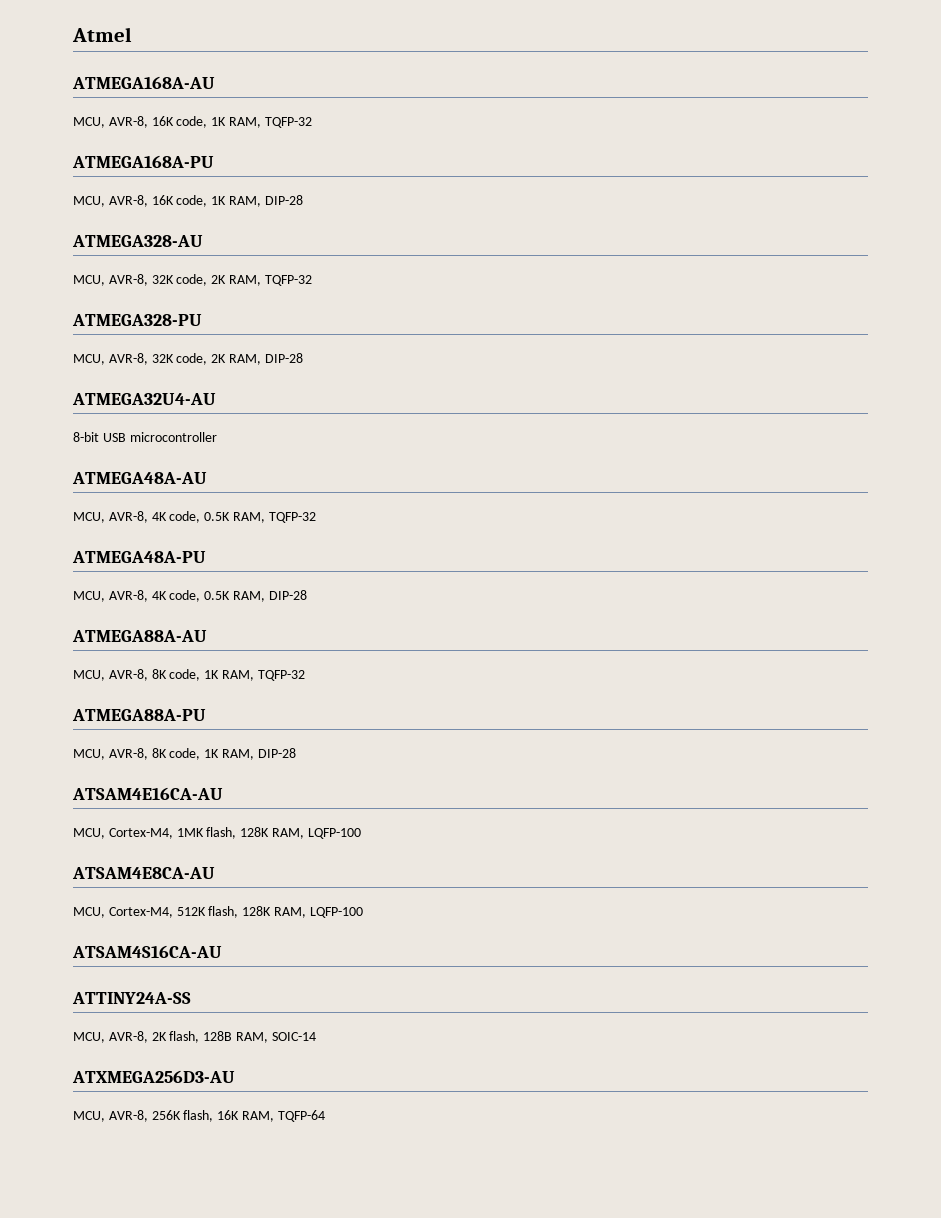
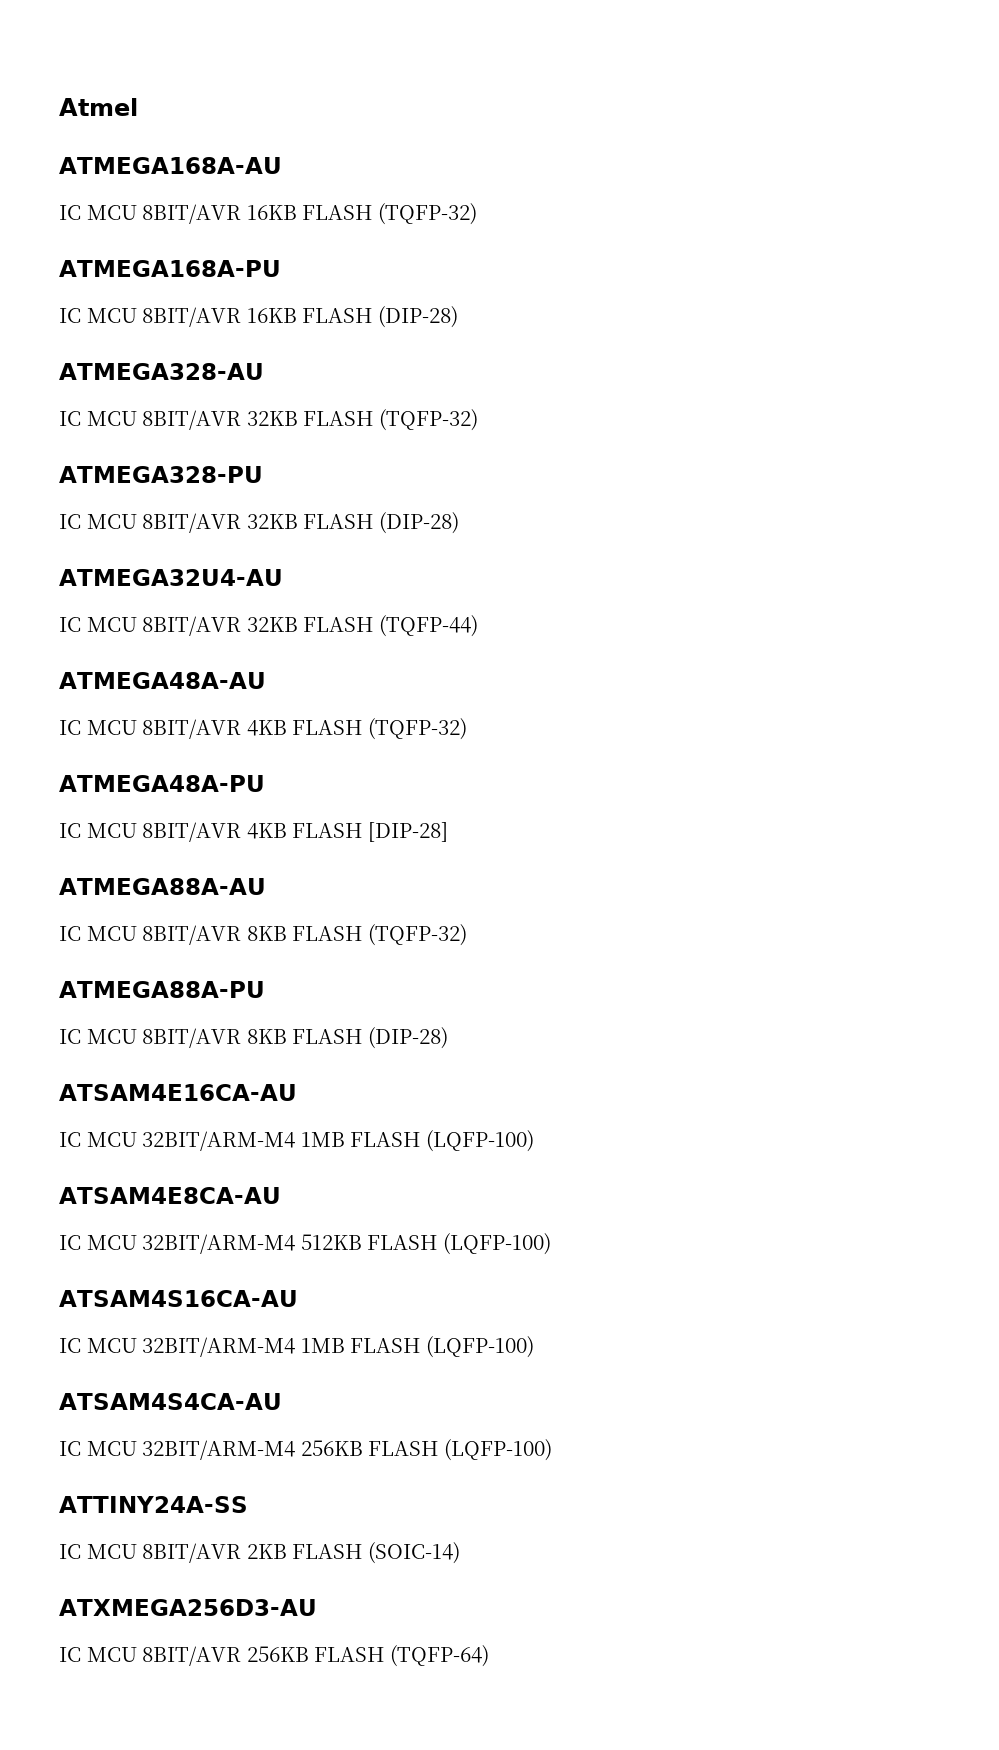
- MCU, AVR-8, 16K code, 1K RAM, TQFP-32
+ IC MCU 8BIT/AVR 16KB FLASH (TQFP-32)
  ATMEGA168A-PU
- MCU, AVR-8, 16K code, 1K RAM, DIP-28
+ IC MCU 8BIT/AVR 16KB FLASH (DIP-28)
  ATMEGA328-AU
- MCU, AVR-8, 32K code, 2K RAM, TQFP-32
+ IC MCU 8BIT/AVR 32KB FLASH (TQFP-32)
  ATMEGA328-PU
- MCU, AVR-8, 32K code, 2K RAM, DIP-28
+ IC MCU 8BIT/AVR 32KB FLASH (DIP-28)
  ATMEGA32U4-AU
- 8-bit USB microcontroller
+ IC MCU 8BIT/AVR 32KB FLASH (TQFP-44)
  ATMEGA48A-AU
- MCU, AVR-8, 4K code, 0.5K RAM, TQFP-32
+ IC MCU 8BIT/AVR 4KB FLASH (TQFP-32)
  ATMEGA48A-PU
- MCU, AVR-8, 4K code, 0.5K RAM, DIP-28
+ IC MCU 8BIT/AVR 4KB FLASH [DIP-28]
  ATMEGA88A-AU
- MCU, AVR-8, 8K code, 1K RAM, TQFP-32
+ IC MCU 8BIT/AVR 8KB FLASH (TQFP-32)
  ATMEGA88A-PU
- MCU, AVR-8, 8K code, 1K RAM, DIP-28
+ IC MCU 8BIT/AVR 8KB FLASH (DIP-28)
  ATSAM4E16CA-AU
- MCU, Cortex-M4, 1MK flash, 128K RAM, LQFP-100
+ IC MCU 32BIT/ARM-M4 1MB FLASH (LQFP-100)
  ATSAM4E8CA-AU
- MCU, Cortex-M4, 512K flash, 128K RAM, LQFP-100
+ IC MCU 32BIT/ARM-M4 512KB FLASH (LQFP-100)
  ATSAM4S16CA-AU
+ IC MCU 32BIT/ARM-M4 1MB FLASH (LQFP-100)
+ ATSAM4S4CA-AU
+ IC MCU 32BIT/ARM-M4 256KB FLASH (LQFP-100)
  ATTINY24A-SS
- MCU, AVR-8, 2K flash, 128B RAM, SOIC-14
+ IC MCU 8BIT/AVR 2KB FLASH (SOIC-14)
  ATXMEGA256D3-AU
- MCU, AVR-8, 256K flash, 16K RAM, TQFP-64
+ IC MCU 8BIT/AVR 256KB FLASH (TQFP-64)

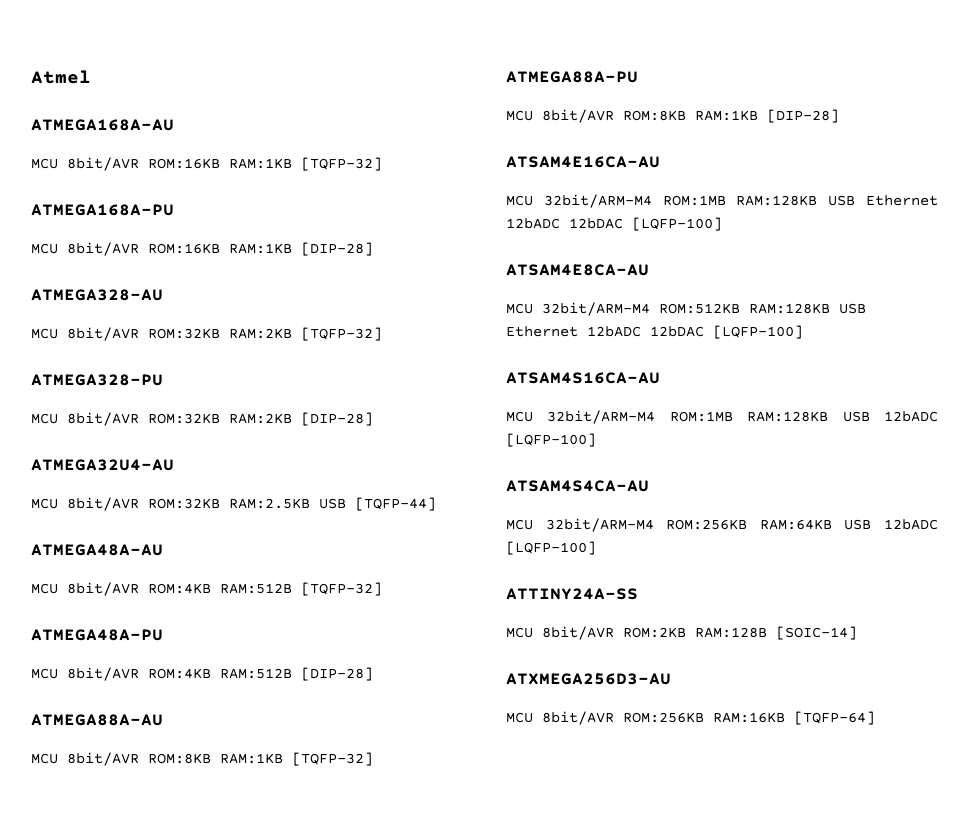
- IC MCU 8BIT/AVR 16KB FLASH (TQFP-32)
+ MCU 8bit/AVR ROM:16KB RAM:1KB [TQFP-32]
  ATMEGA168A-PU
- IC MCU 8BIT/AVR 16KB FLASH (DIP-28)
+ MCU 8bit/AVR ROM:16KB RAM:1KB [DIP-28]
  ATMEGA328-AU
- IC MCU 8BIT/AVR 32KB FLASH (TQFP-32)
+ MCU 8bit/AVR ROM:32KB RAM:2KB [TQFP-32]
  ATMEGA328-PU
- IC MCU 8BIT/AVR 32KB FLASH (DIP-28)
+ MCU 8bit/AVR ROM:32KB RAM:2KB [DIP-28]
  ATMEGA32U4-AU
- IC MCU 8BIT/AVR 32KB FLASH (TQFP-44)
+ MCU 8bit/AVR ROM:32KB RAM:2.5KB USB [TQFP-44]
  ATMEGA48A-AU
- IC MCU 8BIT/AVR 4KB FLASH (TQFP-32)
+ MCU 8bit/AVR ROM:4KB RAM:512B [TQFP-32]
  ATMEGA48A-PU
- IC MCU 8BIT/AVR 4KB FLASH [DIP-28]
+ MCU 8bit/AVR ROM:4KB RAM:512B [DIP-28]
  ATMEGA88A-AU
- IC MCU 8BIT/AVR 8KB FLASH (TQFP-32)
+ MCU 8bit/AVR ROM:8KB RAM:1KB [TQFP-32]
  ATMEGA88A-PU
- IC MCU 8BIT/AVR 8KB FLASH (DIP-28)
+ MCU 8bit/AVR ROM:8KB RAM:1KB [DIP-28]
  ATSAM4E16CA-AU
- IC MCU 32BIT/ARM-M4 1MB FLASH (LQFP-100)
+ MCU 32bit/ARM-M4 ROM:1MB RAM:128KB USB Ethernet 12bADC 12bDAC [LQFP-100]
  ATSAM4E8CA-AU
- IC MCU 32BIT/ARM-M4 512KB FLASH (LQFP-100)
+ MCU 32bit/ARM-M4 ROM:512KB RAM:128KB USB Ethernet 12bADC 12bDAC [LQFP-100]
  ATSAM4S16CA-AU
- IC MCU 32BIT/ARM-M4 1MB FLASH (LQFP-100)
+ MCU 32bit/ARM-M4 ROM:1MB RAM:128KB USB 12bADC [LQFP-100]
  ATSAM4S4CA-AU
- IC MCU 32BIT/ARM-M4 256KB FLASH (LQFP-100)
+ MCU 32bit/ARM-M4 ROM:256KB RAM:64KB USB 12bADC [LQFP-100]
  ATTINY24A-SS
- IC MCU 8BIT/AVR 2KB FLASH (SOIC-14)
+ MCU 8bit/AVR ROM:2KB RAM:128B [SOIC-14]
  ATXMEGA256D3-AU
- IC MCU 8BIT/AVR 256KB FLASH (TQFP-64)
+ MCU 8bit/AVR ROM:256KB RAM:16KB [TQFP-64]

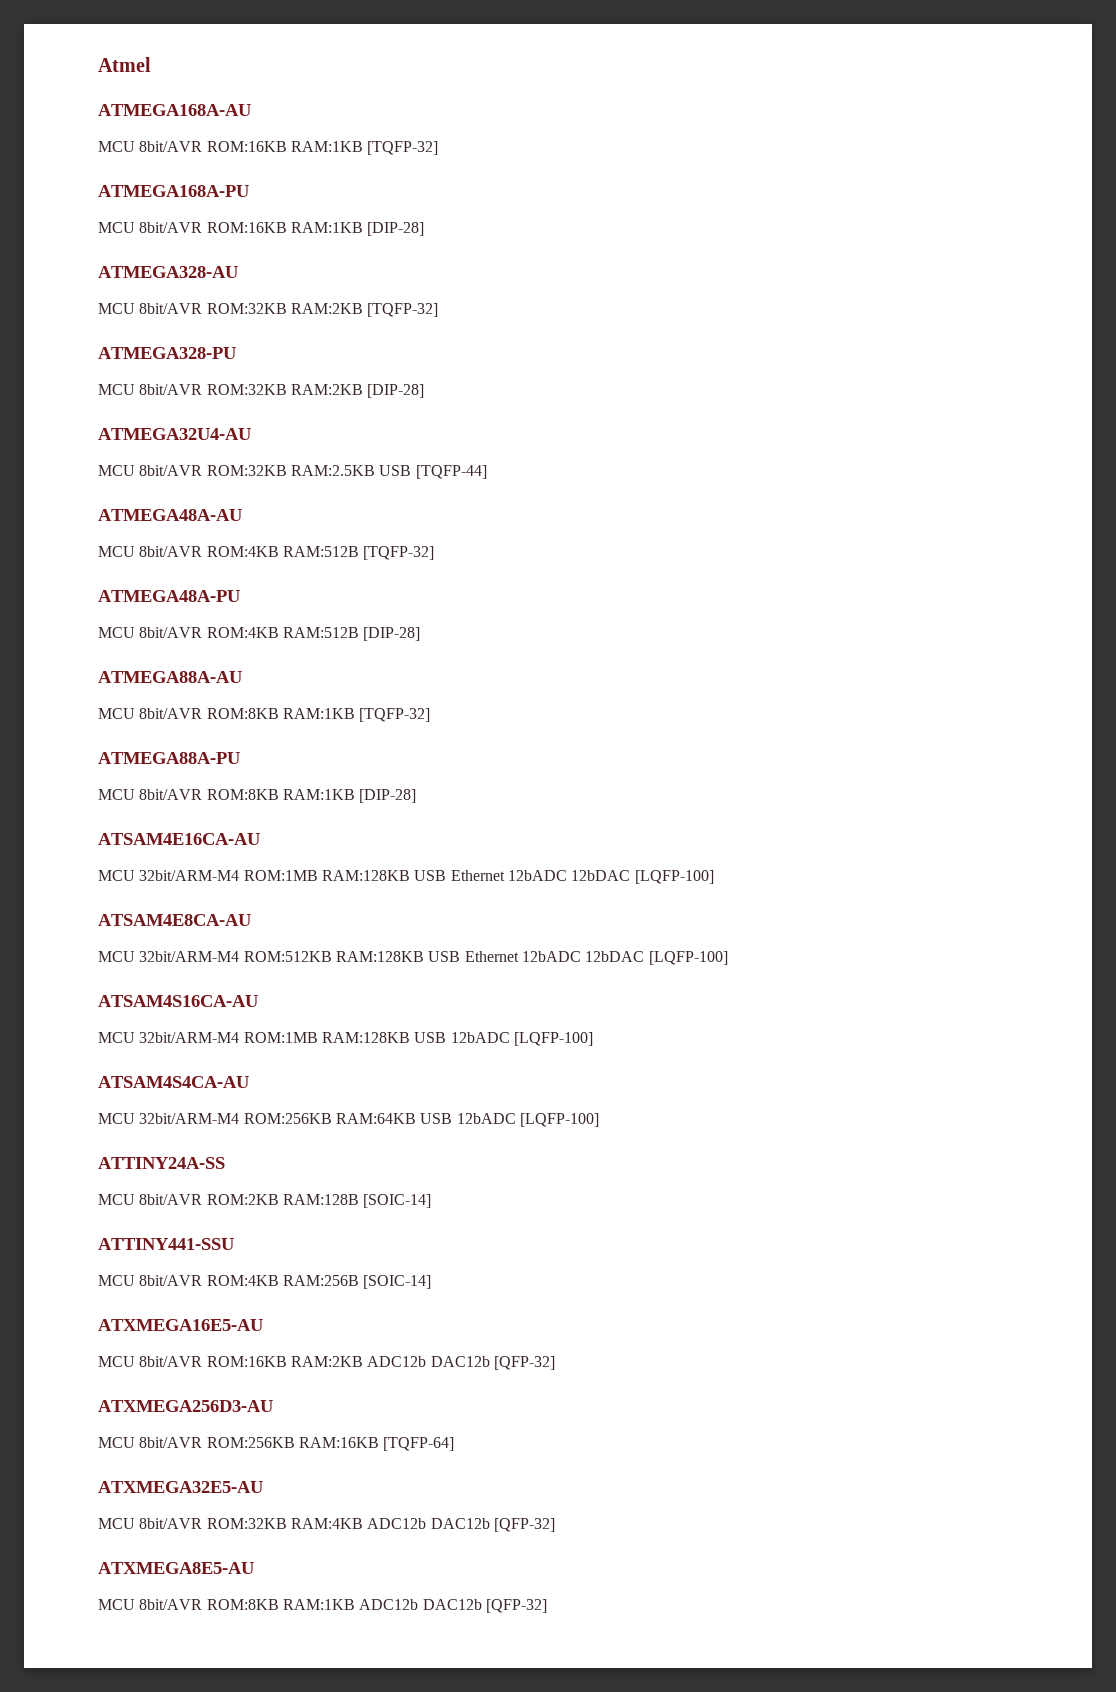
+ ATTINY441-SSU
+ MCU 8bit/AVR ROM:4KB RAM:256B [SOIC-14]
+ ATXMEGA16E5-AU
+ MCU 8bit/AVR ROM:16KB RAM:2KB ADC12b DAC12b [QFP-32]
+ ATXMEGA32E5-AU
+ MCU 8bit/AVR ROM:32KB RAM:4KB ADC12b DAC12b [QFP-32]
+ ATXMEGA8E5-AU
+ MCU 8bit/AVR ROM:8KB RAM:1KB ADC12b DAC12b [QFP-32]

